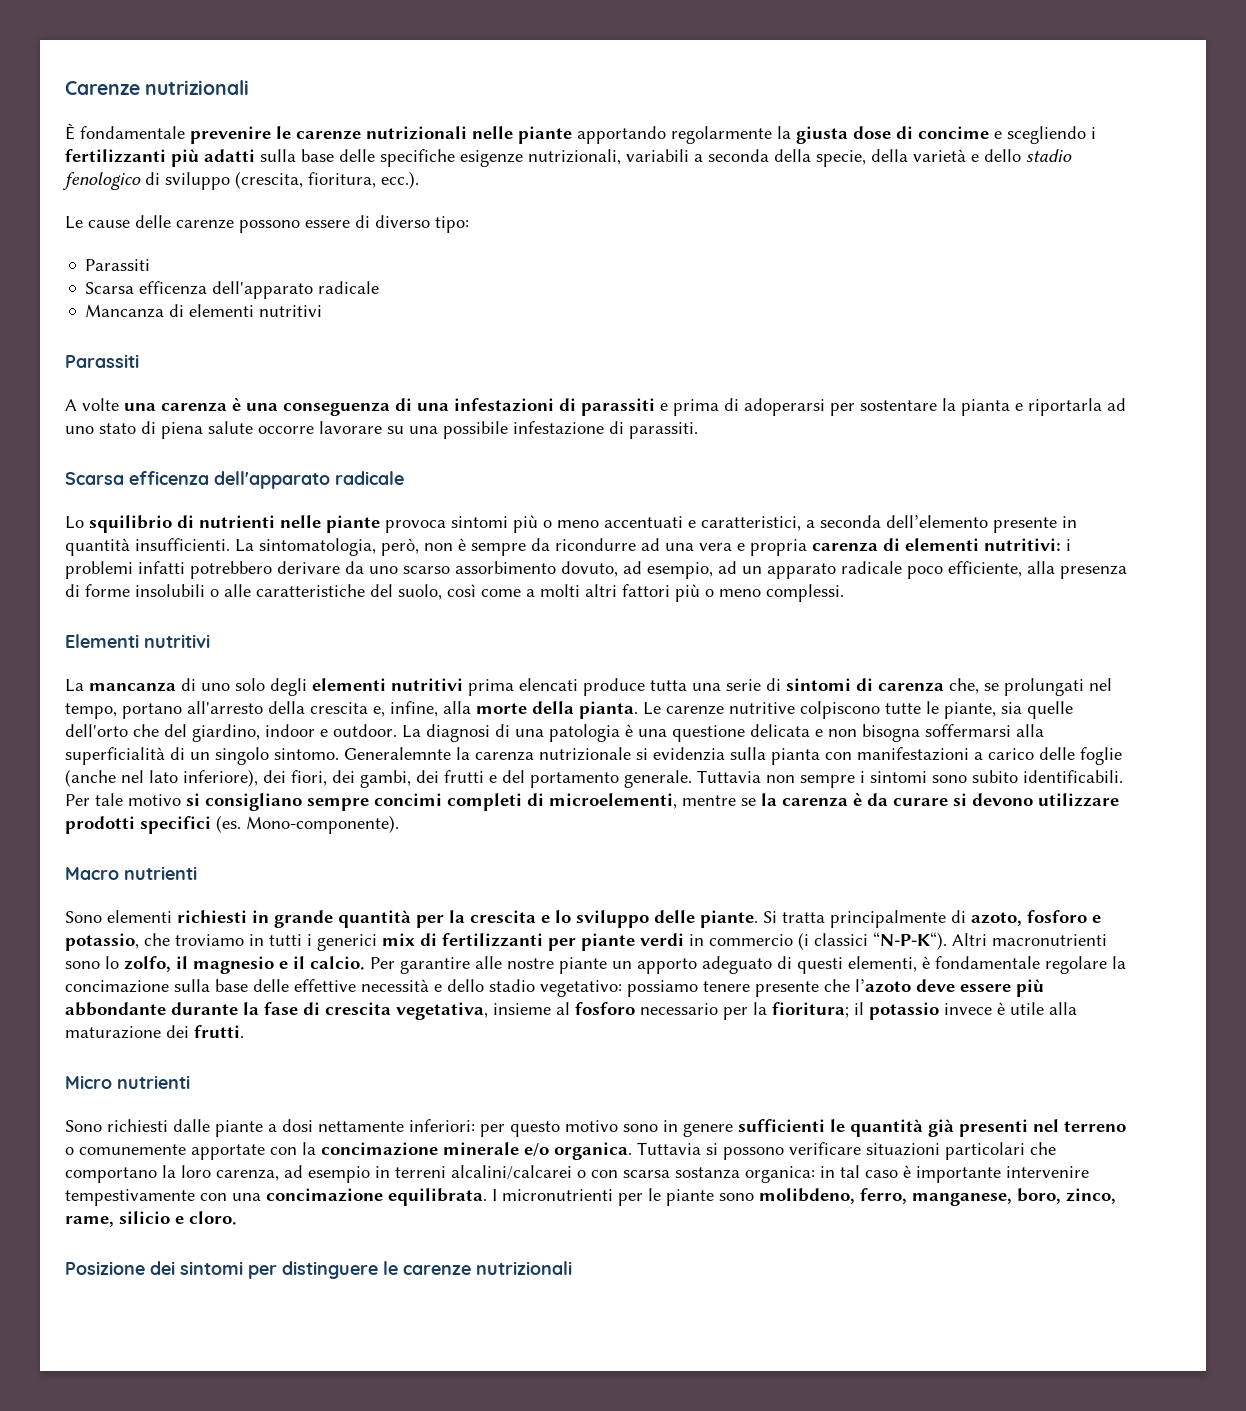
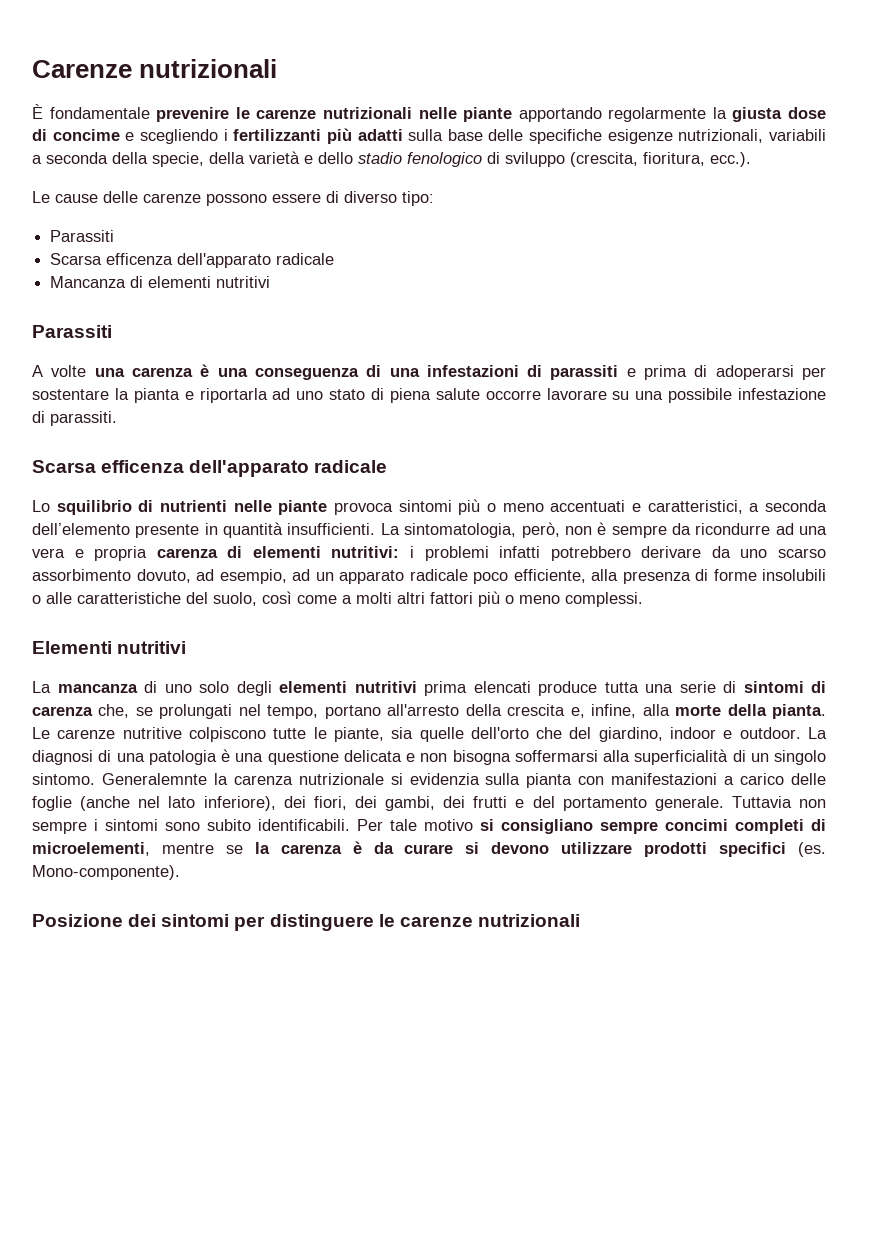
- Macro nutrienti
- Sono elementi richiesti in grande quantità per la crescita e lo sviluppo delle piante. Si tratta principalmente di azoto, fosforo e potassio, che troviamo in tutti i generici mix di fertilizzanti per piante verdi in commercio (i classici “N-P-K“). Altri macronutrienti sono lo zolfo, il magnesio e il calcio. Per garantire alle nostre piante un apporto adeguato di questi elementi, è fondamentale regolare la concimazione sulla base delle effettive necessità e dello stadio vegetativo: possiamo tenere presente che l’azoto deve essere più abbondante durante la fase di crescita vegetativa, insieme al fosforo necessario per la fioritura; il potassio invece è utile alla maturazione dei frutti.
- Micro nutrienti
- Sono richiesti dalle piante a dosi nettamente inferiori: per questo motivo sono in genere sufficienti le quantità già presenti nel terreno o comunemente apportate con la concimazione minerale e/o organica. Tuttavia si possono verificare situazioni particolari che comportano la loro carenza, ad esempio in terreni alcalini/calcarei o con scarsa sostanza organica: in tal caso è importante intervenire tempestivamente con una concimazione equilibrata. I micronutrienti per le piante sono molibdeno, ferro, manganese, boro, zinco, rame, silicio e cloro.

